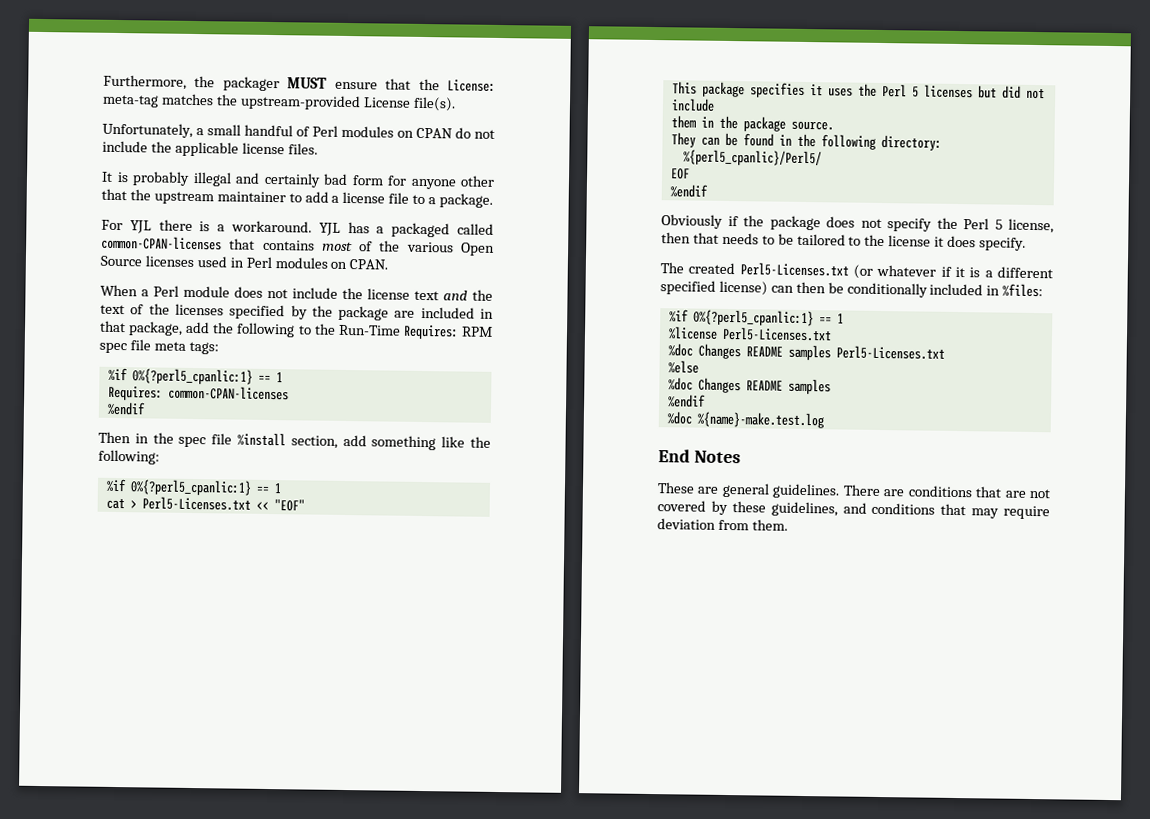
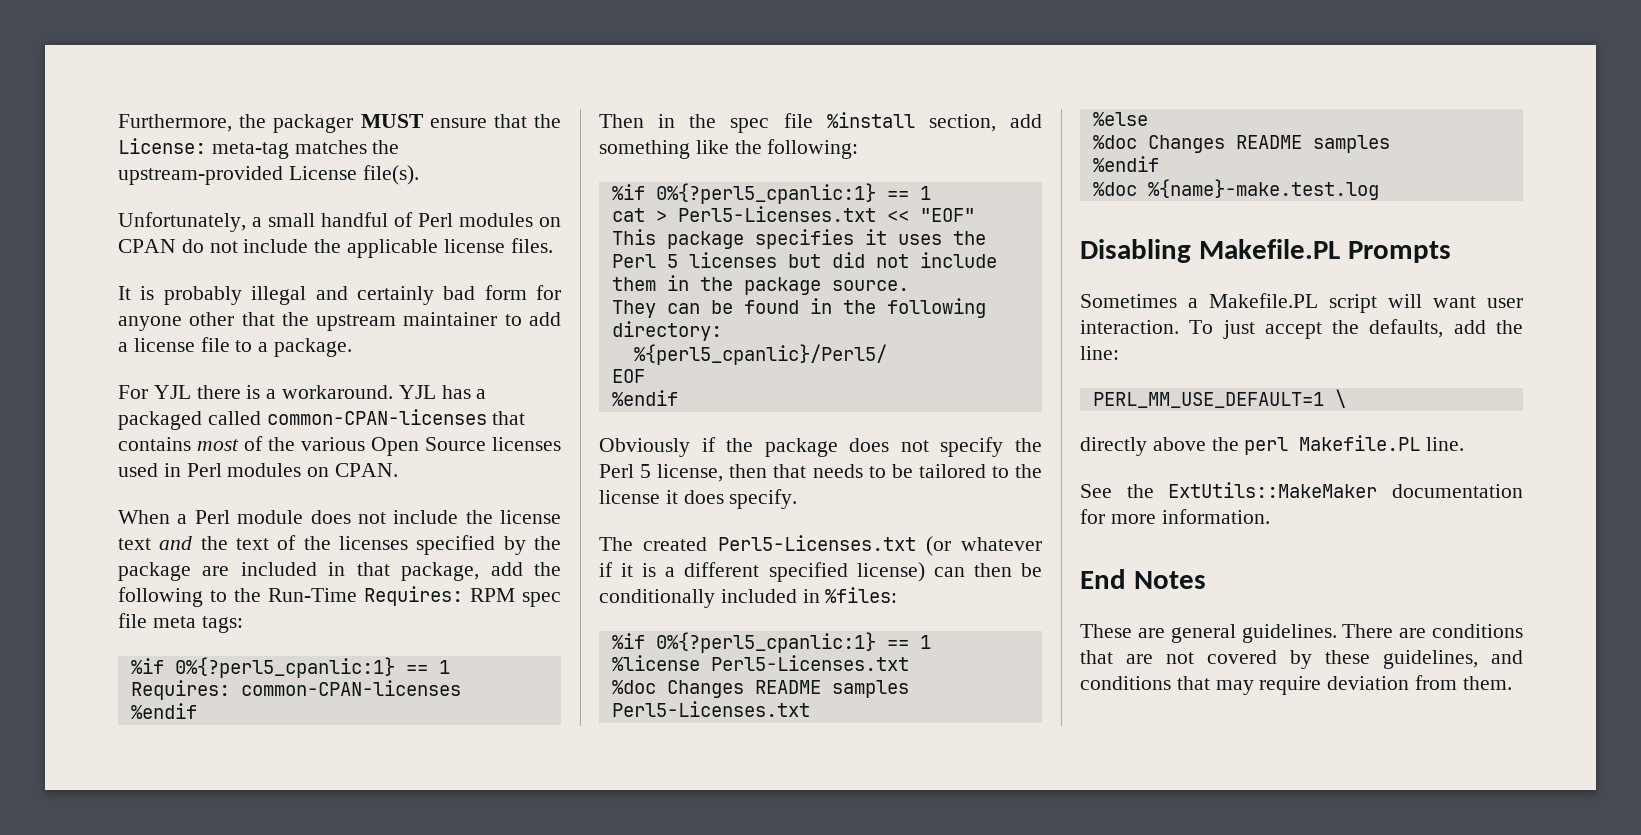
+ Disabling Makefile.PL Prompts
+ Sometimes a Makefile.PL script will want user interaction. To just accept the defaults, add the line:
+ PERL_MM_USE_DEFAULT=1 \
+ directly above the perl Makefile.PL line.
+ See the ExtUtils::MakeMaker documentation for more information.

